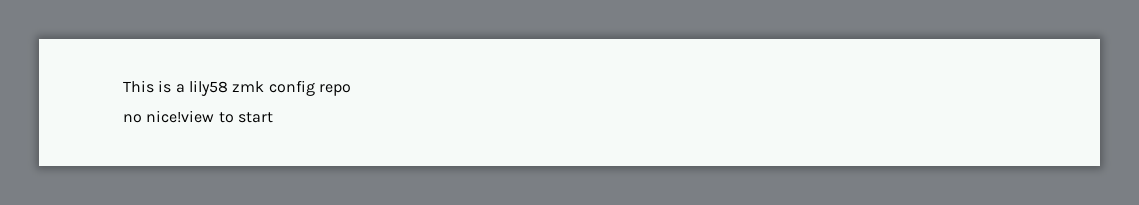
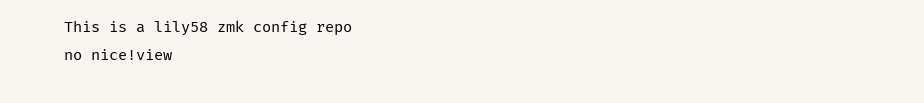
- no nice!view to start
+ no nice!view

